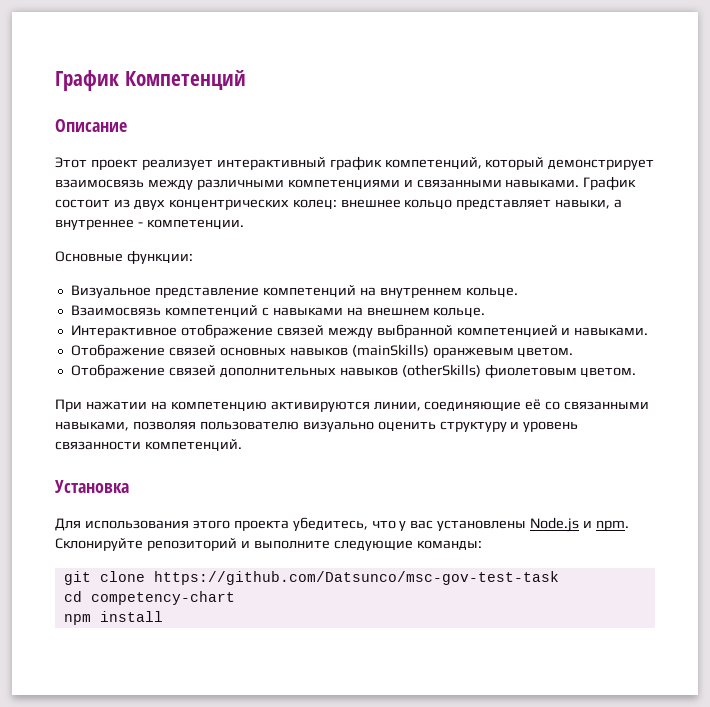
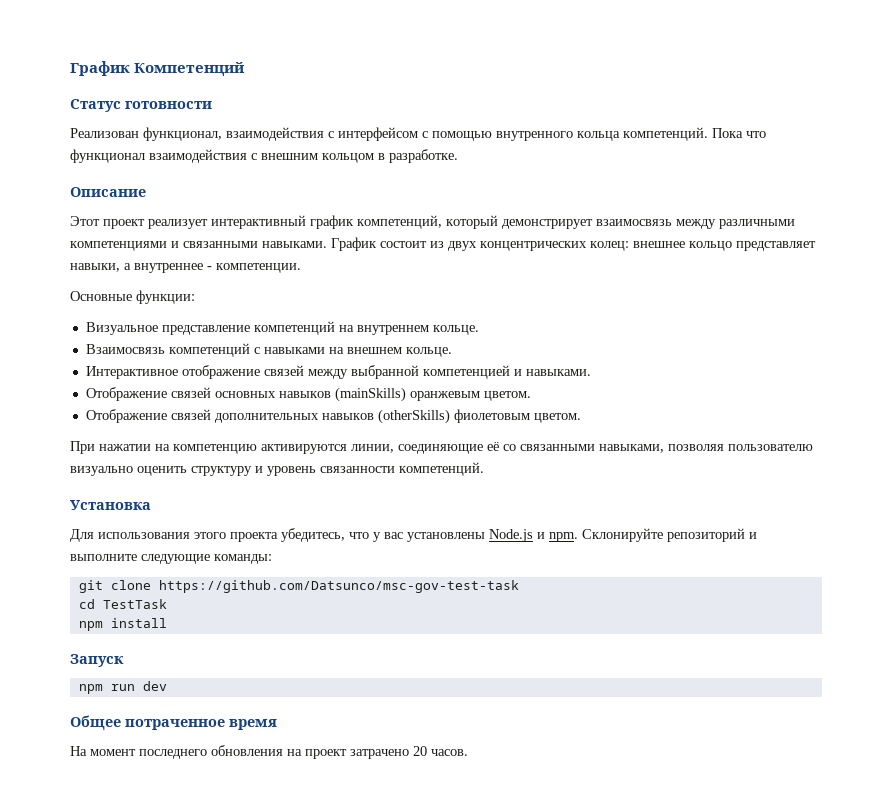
+ Статус готовности
+ Реализован функционал, взаимодействия с интерфейсом с помощью внутренного кольца компетенций. Пока что функционал взаимодействия с внешним кольцом в разработке.
- cd competency-chart
+ cd TestTask
+ Запуск
+ npm run dev
+ Общее потраченное время
+ На момент последнего обновления на проект затрачено 20 часов.

